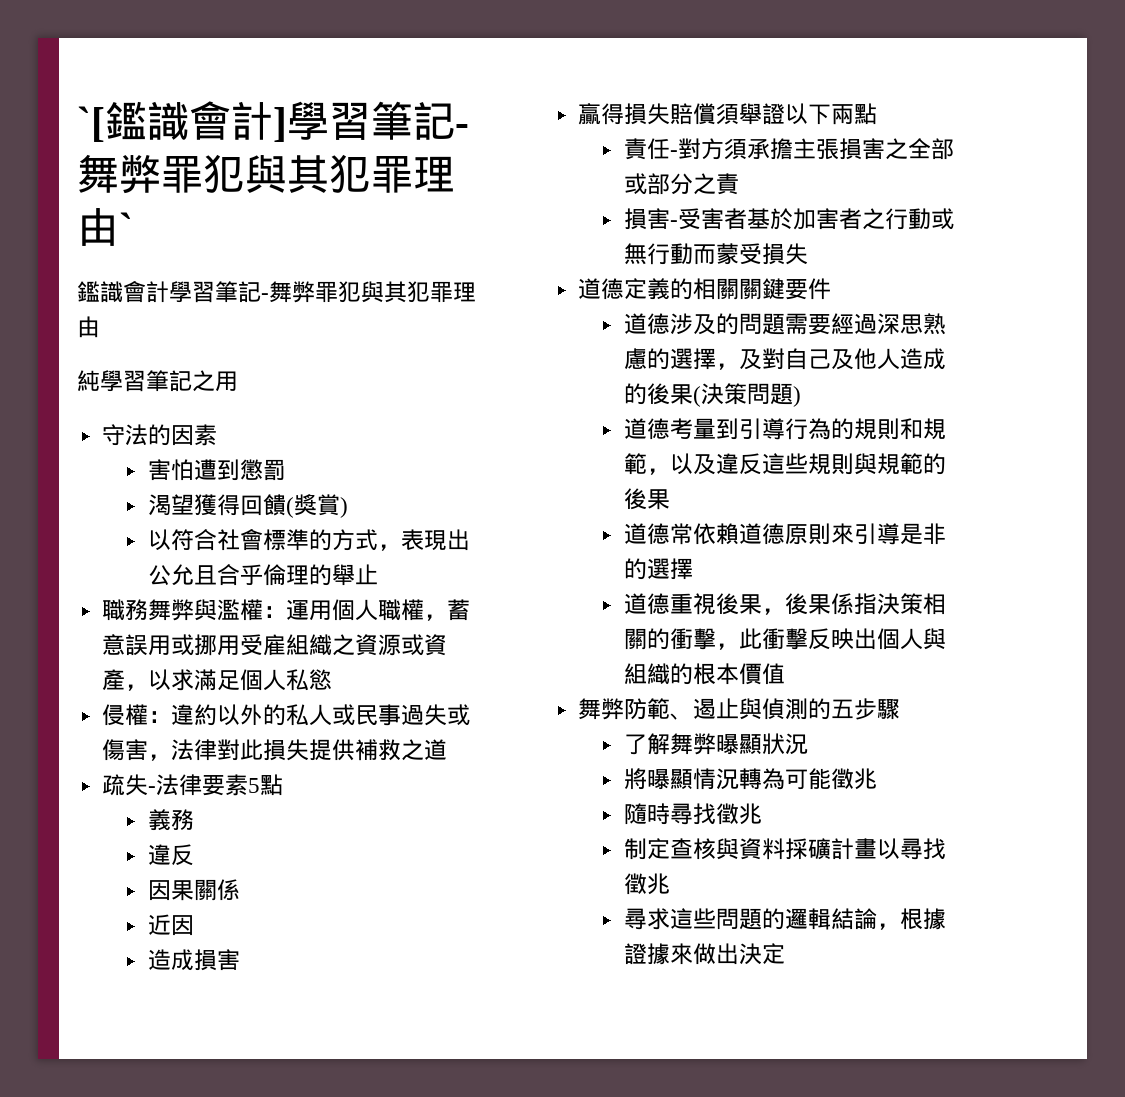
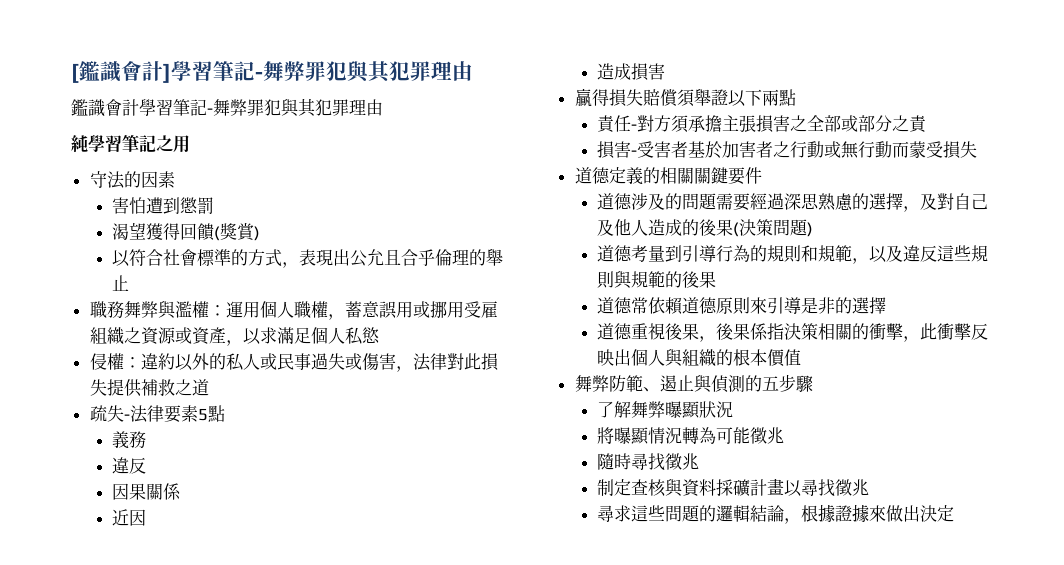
- `[鑑識會計]學習筆記-舞弊罪犯與其犯罪理由`
+ [鑑識會計]學習筆記-舞弊罪犯與其犯罪理由

